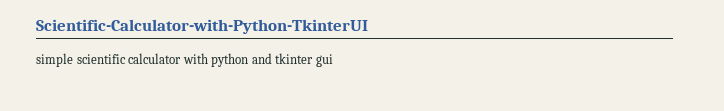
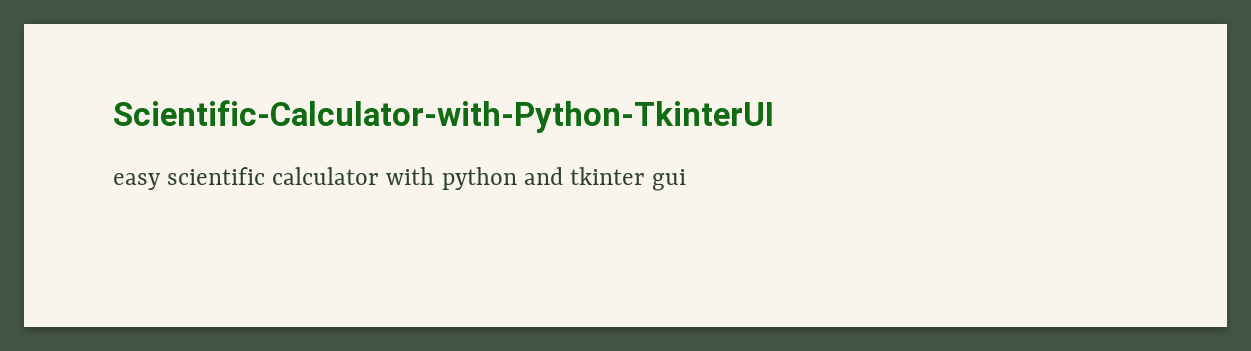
- simple scientific calculator with python and tkinter gui
+ easy scientific calculator with python and tkinter gui

